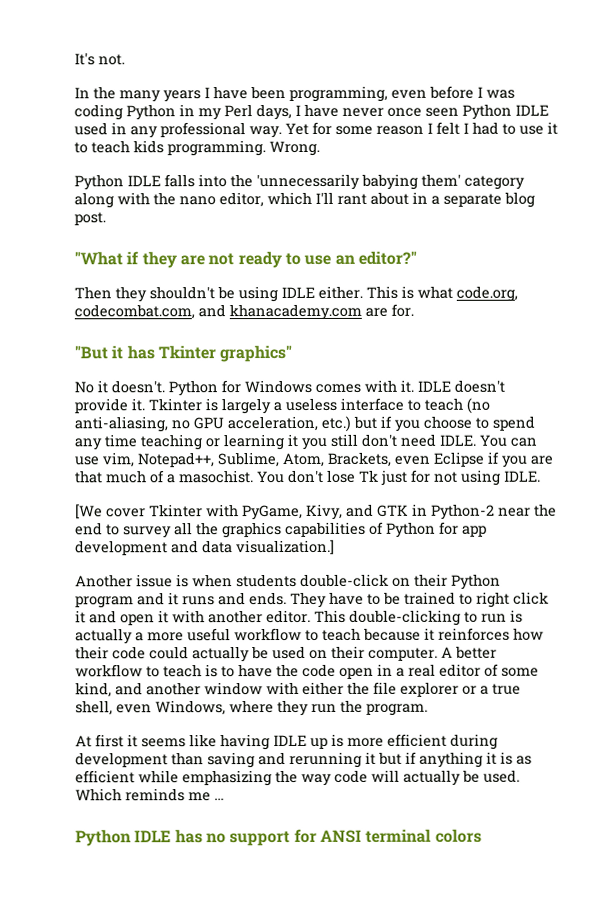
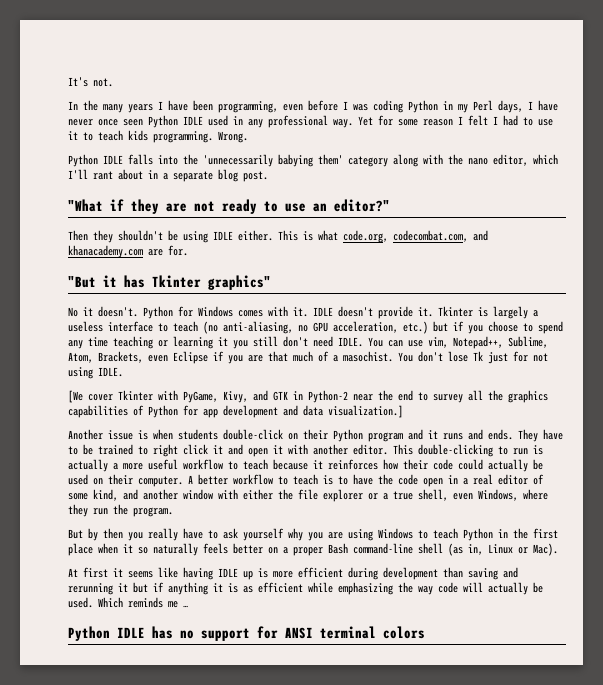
+ But by then you really have to ask yourself why you are using Windows to teach Python in the first place when it so naturally feels better on a proper Bash command-line shell (as in, Linux or Mac).

